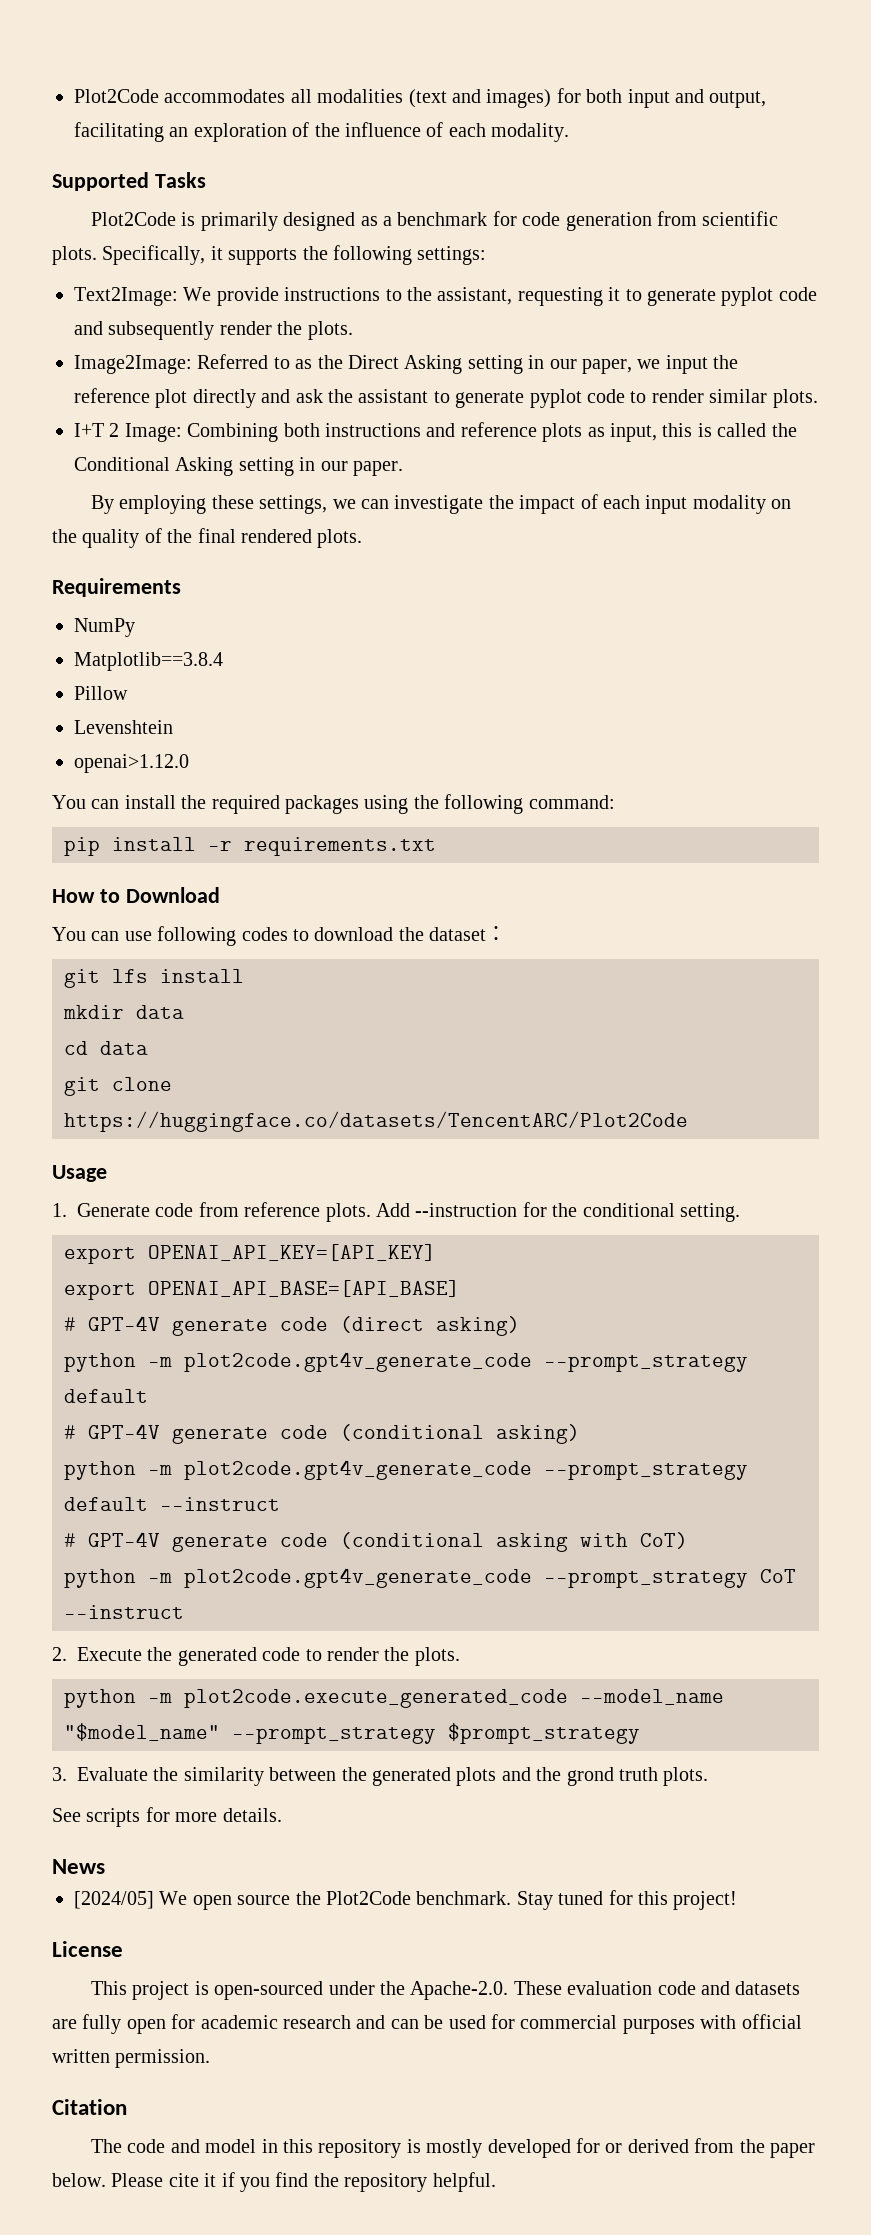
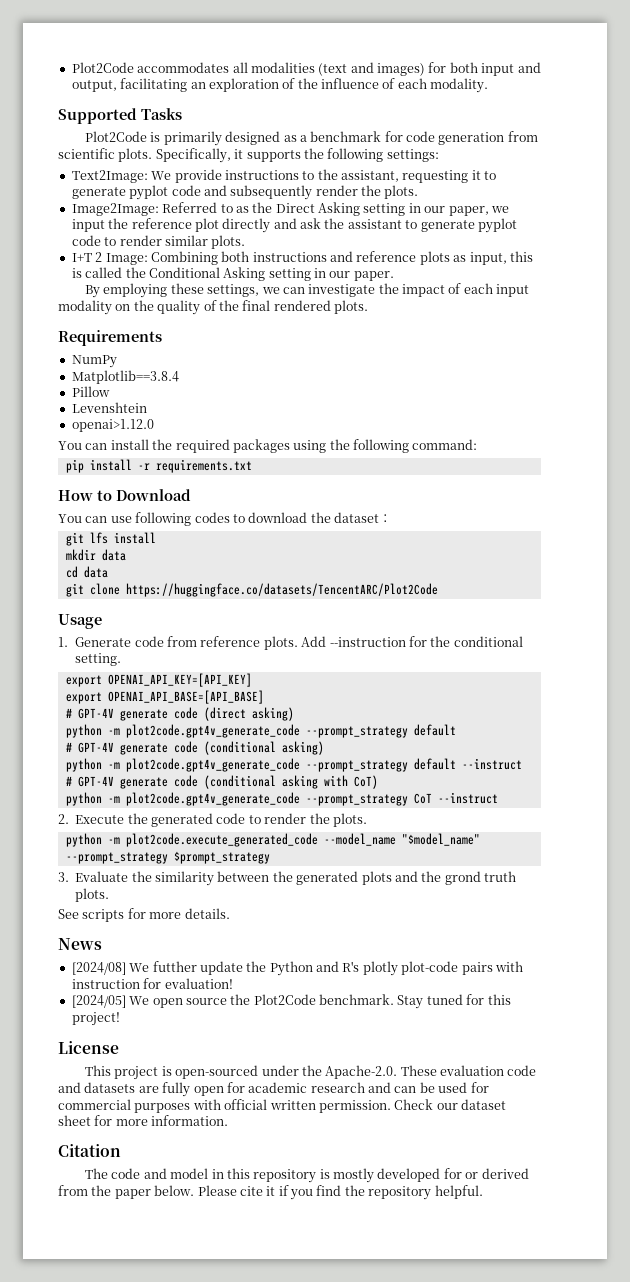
+ [2024/08] We futther update the Python and R's plotly plot-code pairs with instruction for evaluation!
+ Check our dataset sheet for more information.

